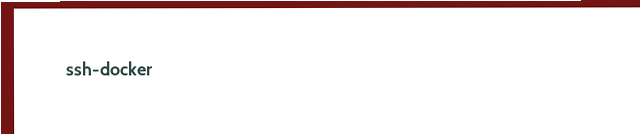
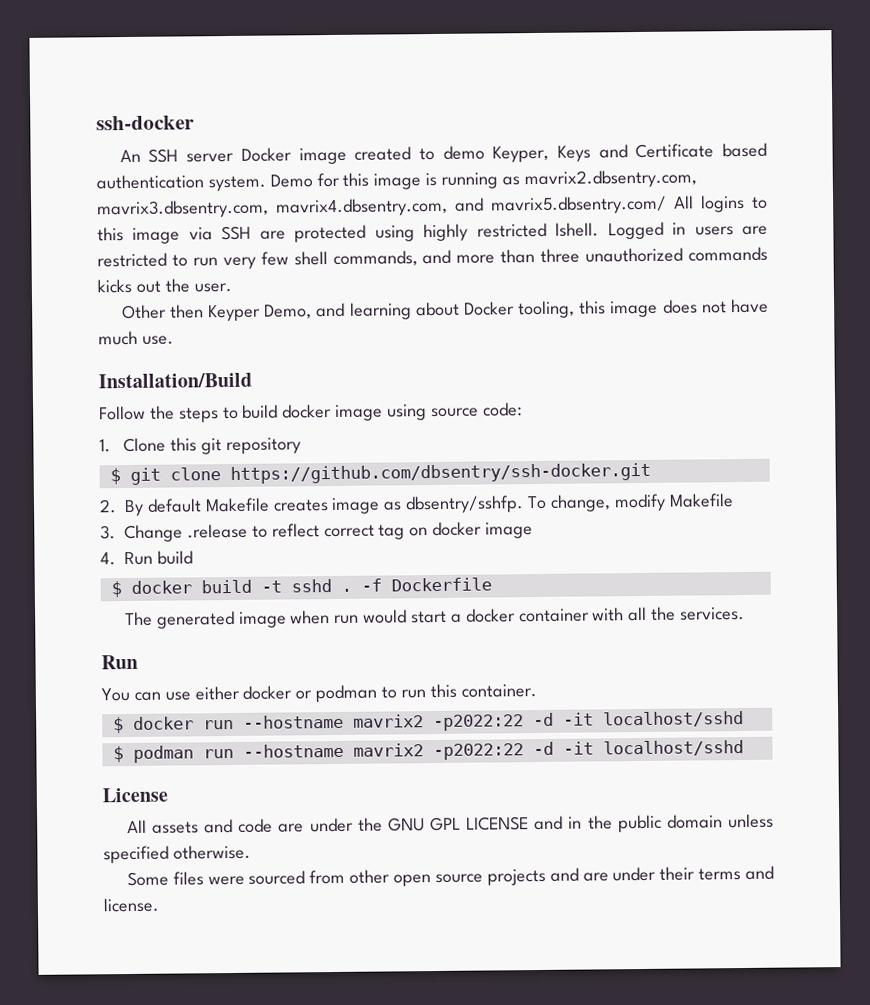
+ An SSH server Docker image created to demo Keyper, Keys and Certificate based authentication system. Demo for this image is running as mavrix2.dbsentry.com, mavrix3.dbsentry.com, mavrix4.dbsentry.com, and mavrix5.dbsentry.com/ All logins to this image via SSH are protected using highly restricted lshell. Logged in users are restricted to run very few shell commands, and more than three unauthorized commands kicks out the user.
+ Other then Keyper Demo, and learning about Docker tooling, this image does not have much use.
+ Installation/Build
+ Follow the steps to build docker image using source code:
+ 1. Clone this git repository
+ $ git clone https://github.com/dbsentry/ssh-docker.git
+ 2. By default Makefile creates image as dbsentry/sshfp. To change, modify Makefile
+ 3. Change .release to reflect correct tag on docker image
+ 4. Run build
+ $ docker build -t sshd . -f Dockerfile
+ The generated image when run would start a docker container with all the services.
+ Run
+ You can use either docker or podman to run this container.
+ $ docker run --hostname mavrix2 -p2022:22 -d -it localhost/sshd
+ $ podman run --hostname mavrix2 -p2022:22 -d -it localhost/sshd
+ License
+ All assets and code are under the GNU GPL LICENSE and in the public domain unless specified otherwise.
+ Some files were sourced from other open source projects and are under their terms and license.

